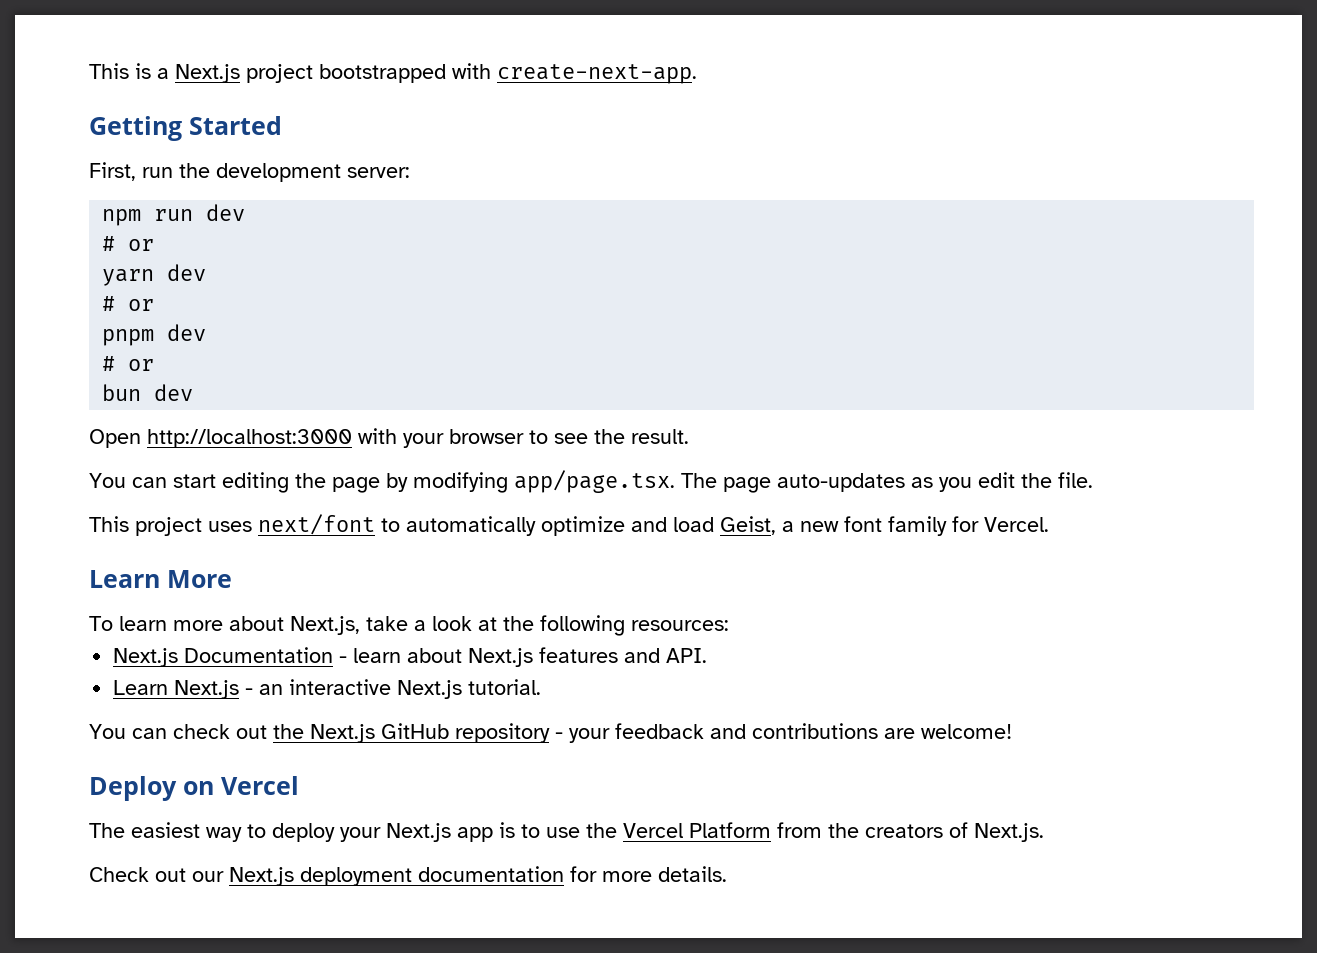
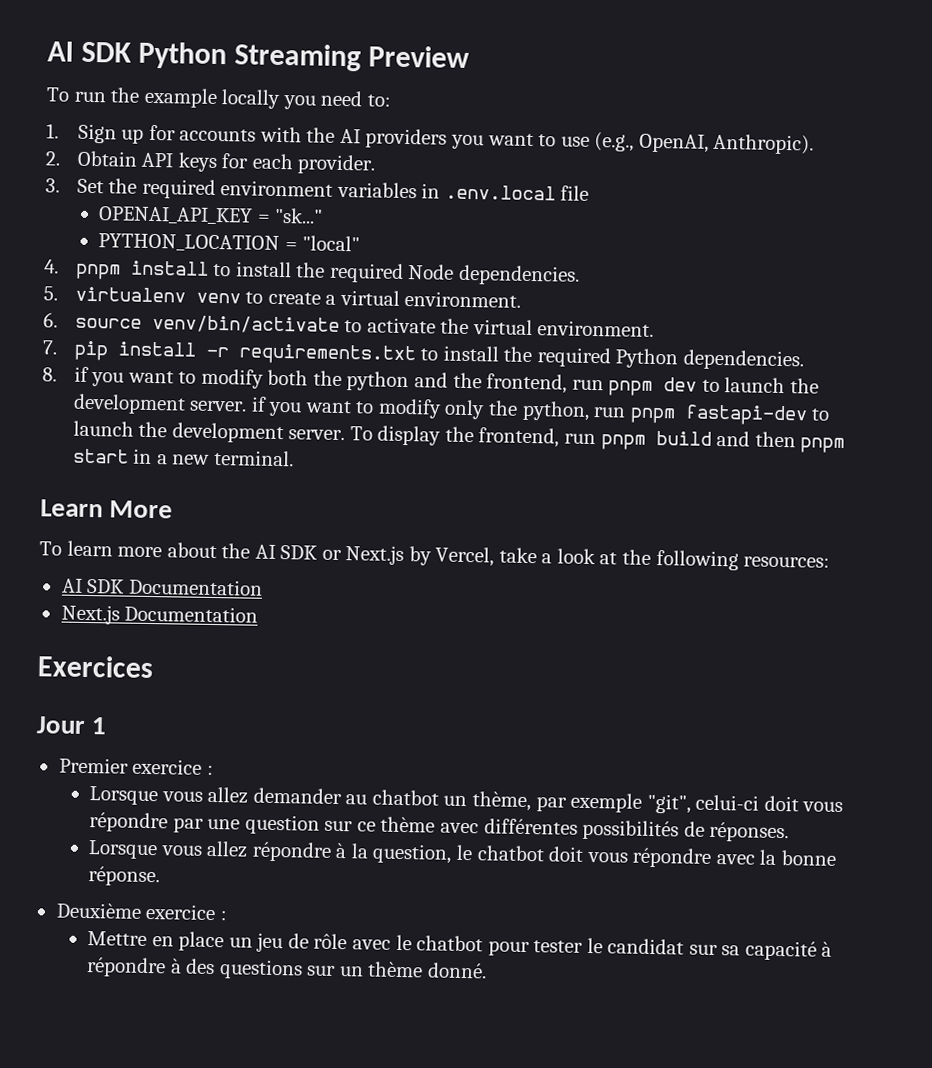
- This is a Next.js project bootstrapped with create-next-app.
- Getting Started
- First, run the development server:
- npm run dev
- # or
- yarn dev
- # or
- pnpm dev
- # or
- bun dev
- Open http://localhost:3000 with your browser to see the result.
- You can start editing the page by modifying app/page.tsx. The page auto-updates as you edit the file.
- This project uses next/font to automatically optimize and load Geist, a new font family for Vercel.
+ AI SDK Python Streaming Preview
+ To run the example locally you need to:
+ 1. Sign up for accounts with the AI providers you want to use (e.g., OpenAI, Anthropic).
+ 2. Obtain API keys for each provider.
+ 3. Set the required environment variables in .env.local file
+ OPENAI_API_KEY = "sk..."
+ PYTHON_LOCATION = "local"
+ 4. pnpm install to install the required Node dependencies.
+ 5. virtualenv venv to create a virtual environment.
+ 6. source venv/bin/activate to activate the virtual environment.
+ 7. pip install -r requirements.txt to install the required Python dependencies.
+ 8. if you want to modify both the python and the frontend, run pnpm dev to launch the development server. if you want to modify only the python, run pnpm fastapi-dev to launch the development server. To display the frontend, run pnpm build and then pnpm start in a new terminal.
- To learn more about Next.js, take a look at the following resources:
+ To learn more about the AI SDK or Next.js by Vercel, take a look at the following resources:
+ AI SDK Documentation
- Next.js Documentation - learn about Next.js features and API.
- Learn Next.js - an interactive Next.js tutorial.
- You can check out the Next.js GitHub repository - your feedback and contributions are welcome!
- Deploy on Vercel
- The easiest way to deploy your Next.js app is to use the Vercel Platform from the creators of Next.js.
- Check out our Next.js deployment documentation for more details.
+ Next.js Documentation
+ Exercices
+ Jour 1
+ Premier exercice :
+ Lorsque vous allez demander au chatbot un thème, par exemple "git", celui-ci doit vous répondre par une question sur ce thème avec différentes possibilités de réponses.
+ Lorsque vous allez répondre à la question, le chatbot doit vous répondre avec la bonne réponse.
+ Deuxième exercice :
+ Mettre en place un jeu de rôle avec le chatbot pour tester le candidat sur sa capacité à répondre à des questions sur un thème donné.

